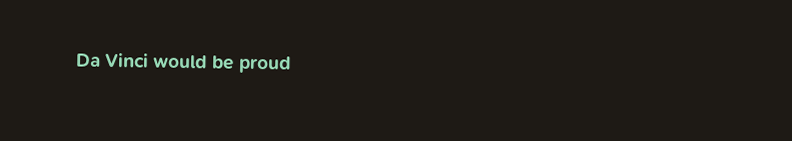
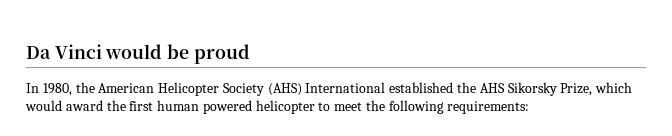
+ In 1980, the American Helicopter Society (AHS) International established the AHS Sikorsky Prize, which would award the first human powered helicopter to meet the following requirements:

